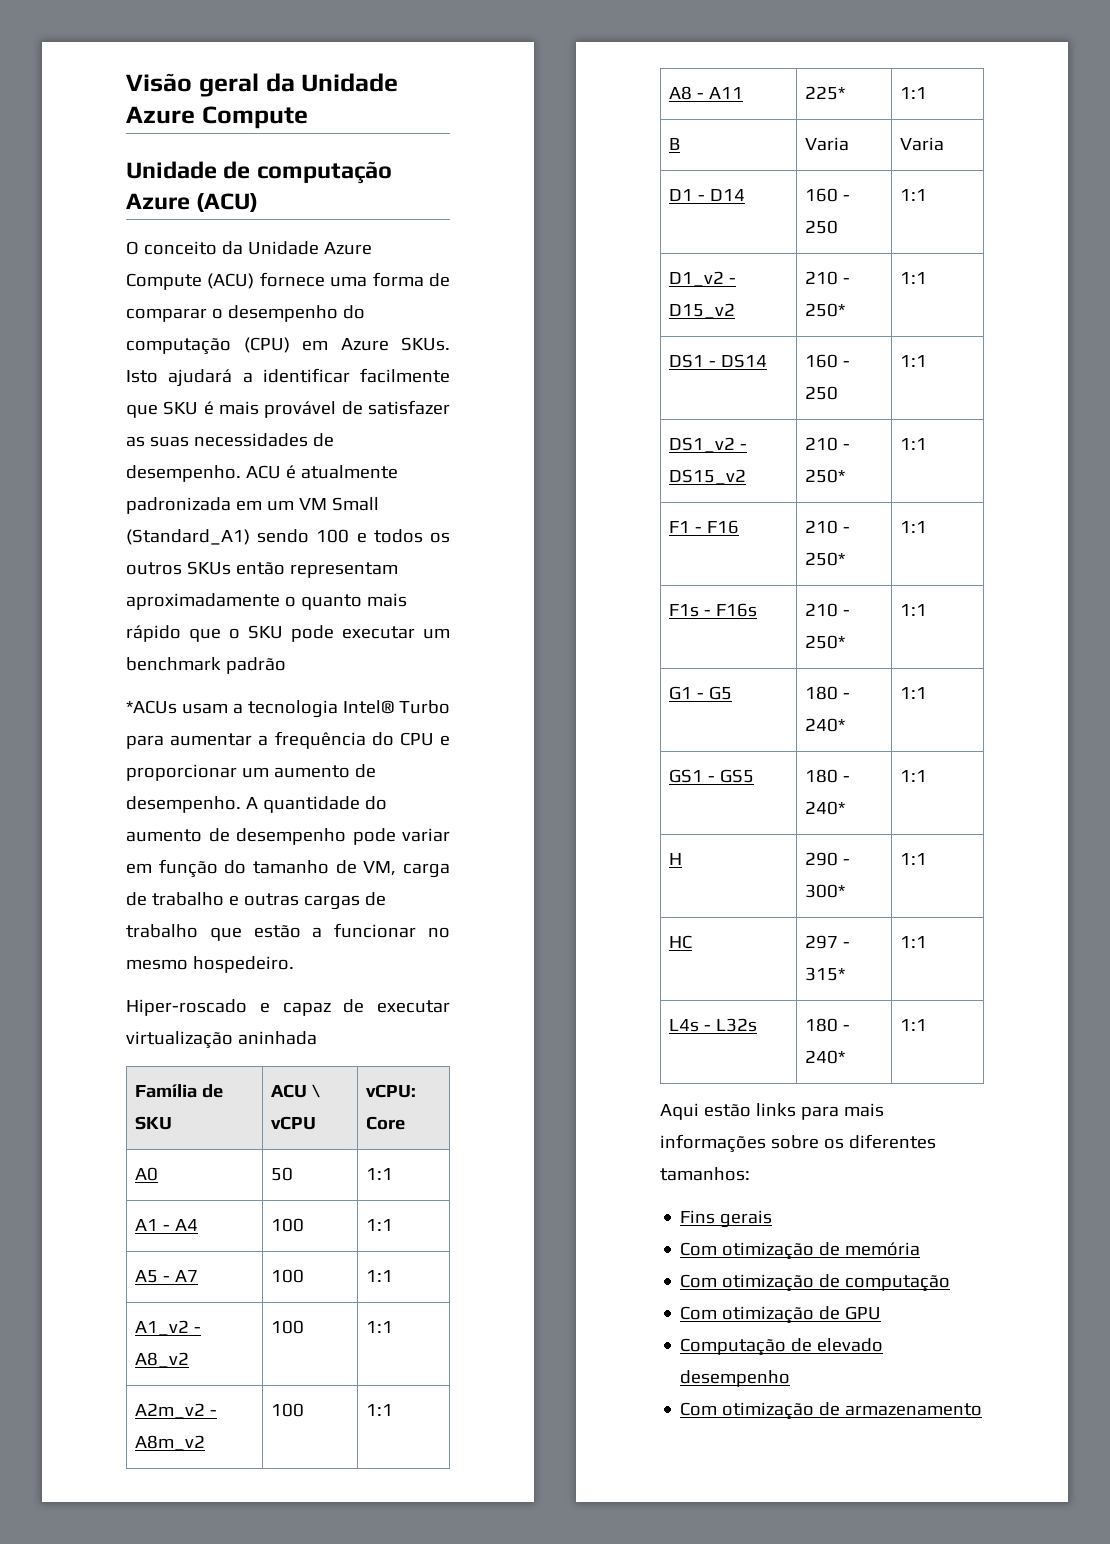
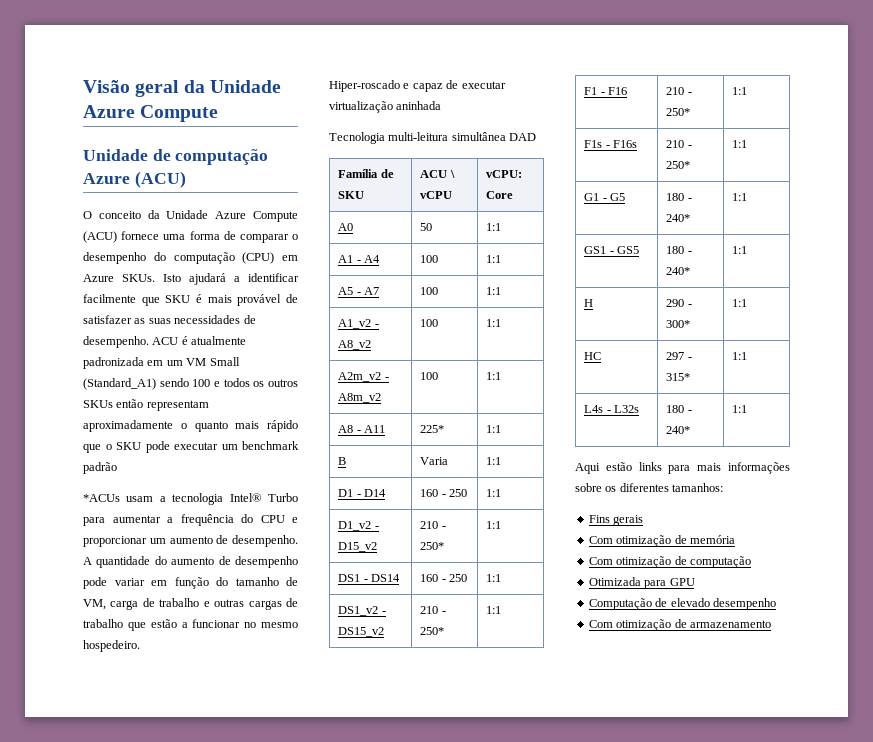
+ Tecnologia multi-leitura simultânea DAD
- B | Varia | Varia
+ B | Varia | 1:1
- Com otimização de GPU
+ Otimizada para GPU

